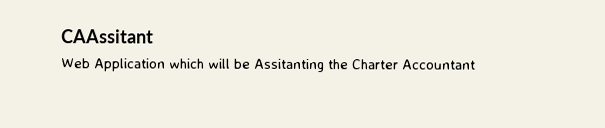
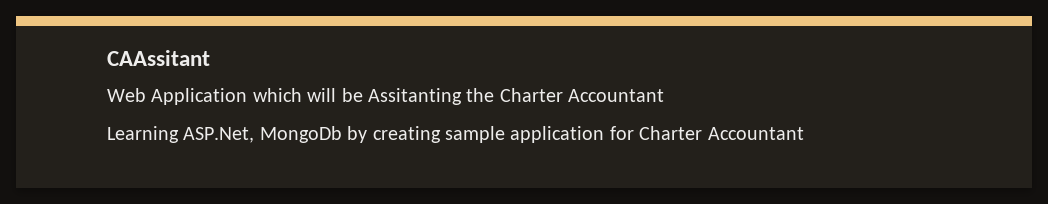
+ Learning ASP.Net, MongoDb by creating sample application for Charter Accountant

